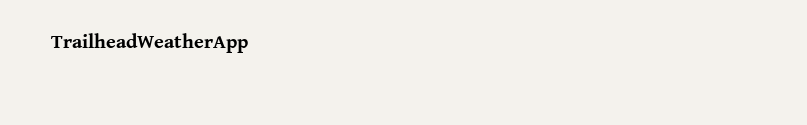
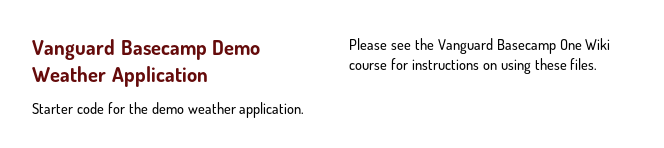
- TrailheadWeatherApp
+ Vanguard Basecamp Demo Weather Application
+ Starter code for the demo weather application. Please see the Vanguard Basecamp One Wiki course for instructions on using these files.

